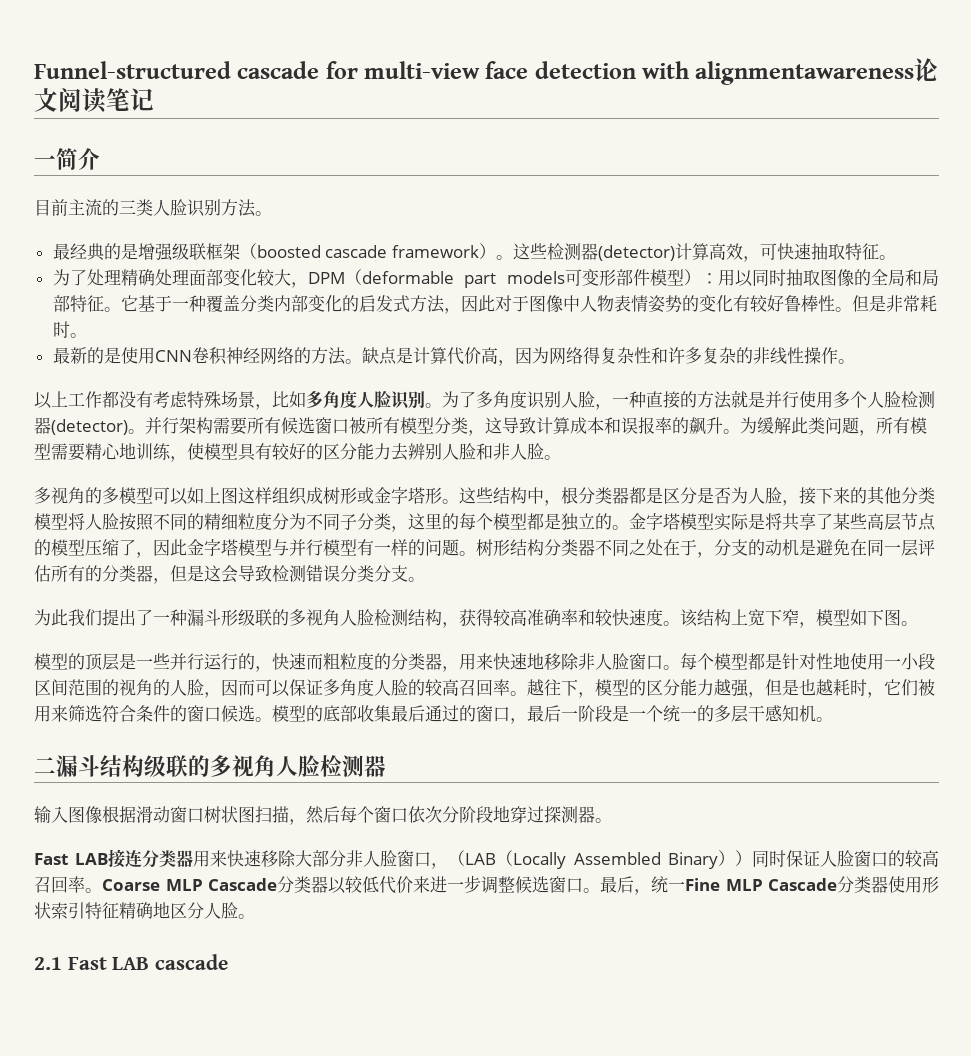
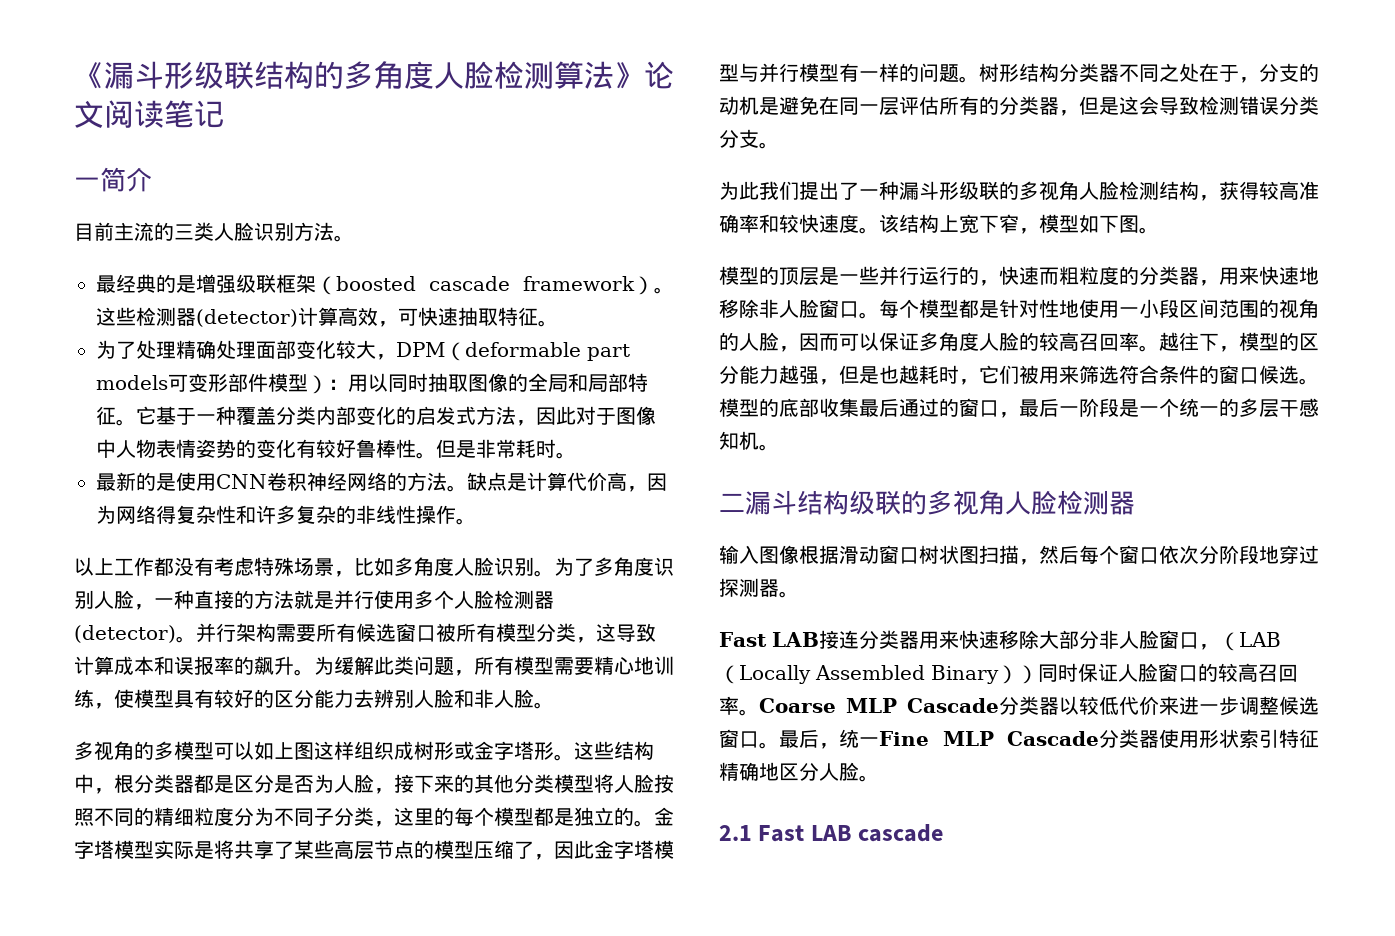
- Funnel-structured cascade for multi-view face detection with alignmentawareness论文阅读笔记
+ 《漏斗形级联结构的多角度人脸检测算法》论文阅读笔记

